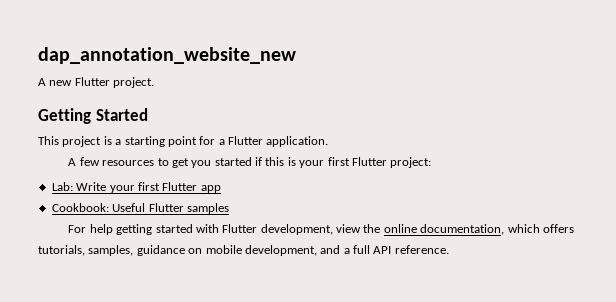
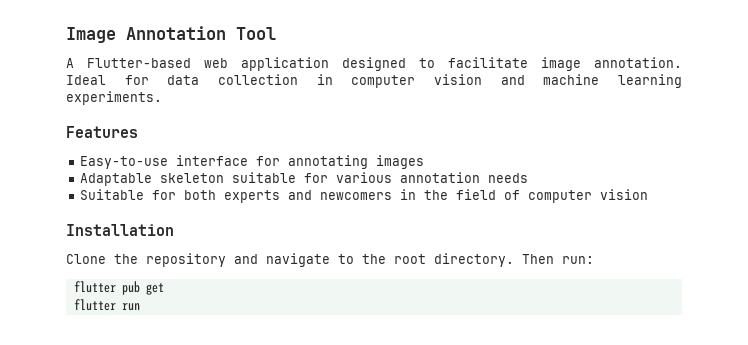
- dap_annotation_website_new
- A new Flutter project.
- Getting Started
- This project is a starting point for a Flutter application.
- A few resources to get you started if this is your first Flutter project:
- Lab: Write your first Flutter app
- Cookbook: Useful Flutter samples
- For help getting started with Flutter development, view the online documentation, which offers tutorials, samples, guidance on mobile development, and a full API reference.
+ Image Annotation Tool
+ A Flutter-based web application designed to facilitate image annotation. Ideal for data collection in computer vision and machine learning experiments.
+ Features
+ Easy-to-use interface for annotating images
+ Adaptable skeleton suitable for various annotation needs
+ Suitable for both experts and newcomers in the field of computer vision
+ Installation
+ Clone the repository and navigate to the root directory. Then run:
+ flutter pub get
+ flutter run

